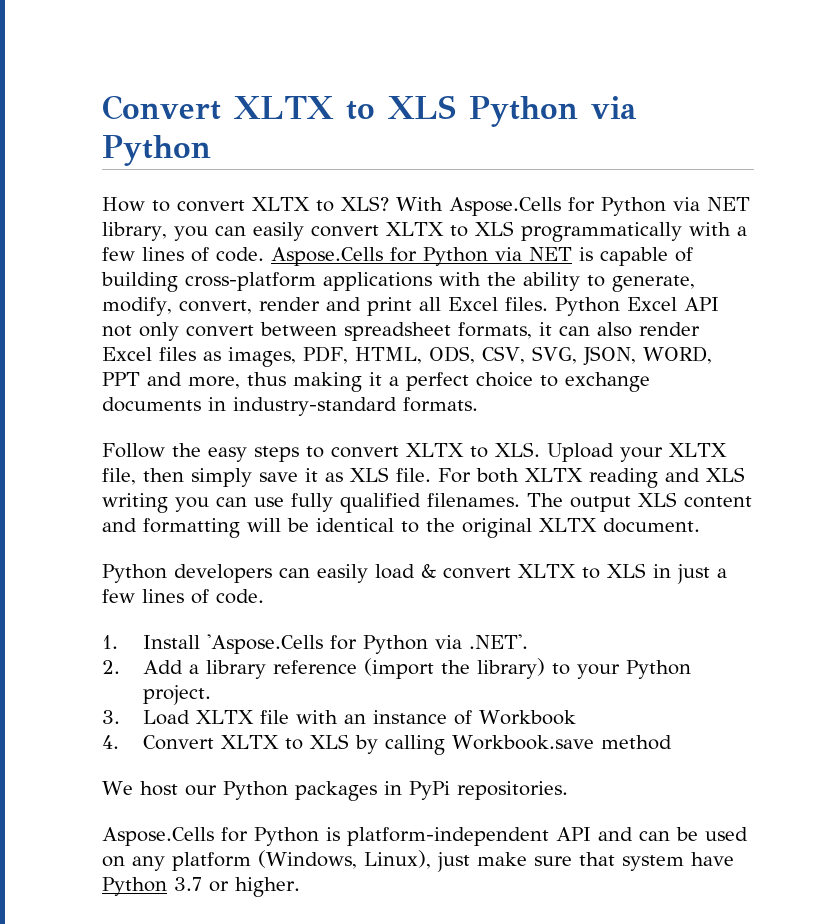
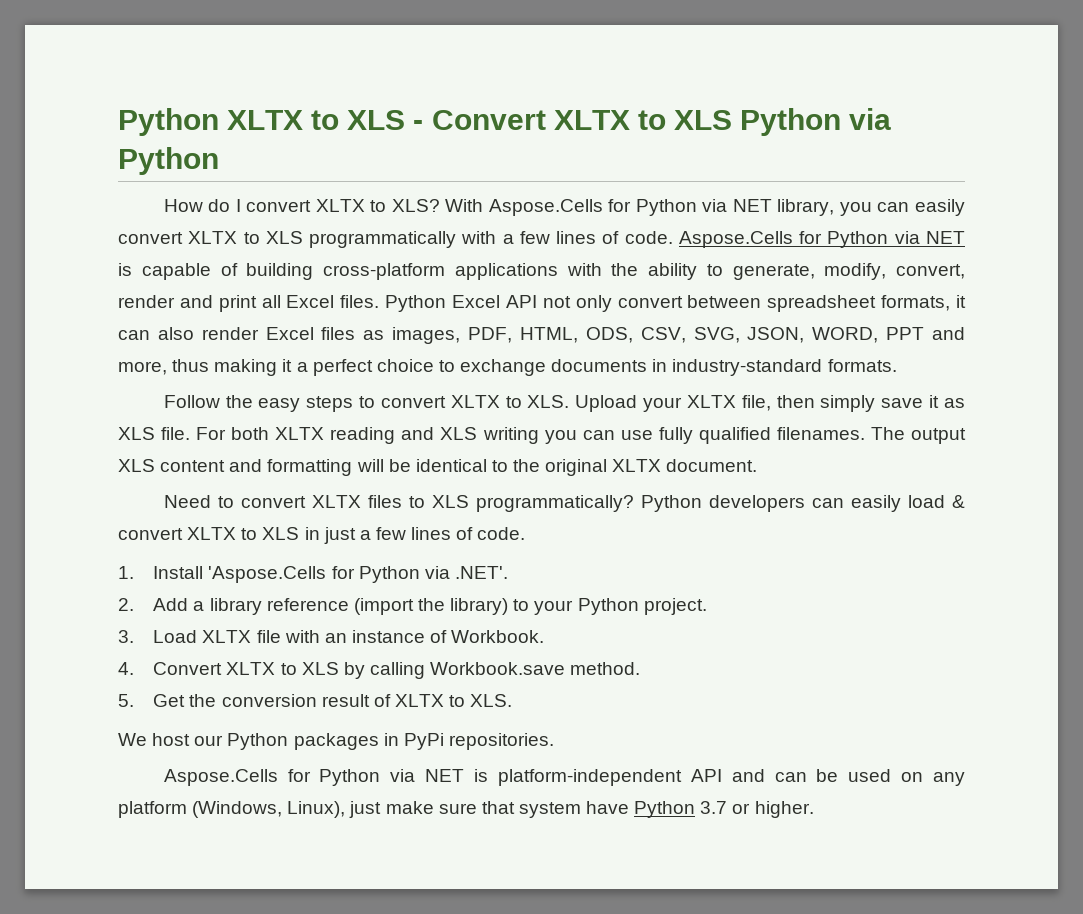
- Convert XLTX to XLS Python via Python
+ Python XLTX to XLS - Convert XLTX to XLS Python via Python
- How to convert XLTX to XLS?
+ How do I convert XLTX to XLS?
+ Need to convert XLTX files to XLS programmatically?
- 3. Load XLTX file with an instance of Workbook
+ 3. Load XLTX file with an instance of Workbook.
- 4. Convert XLTX to XLS by calling Workbook.save method
+ 4. Convert XLTX to XLS by calling Workbook.save method.
+ 5. Get the conversion result of XLTX to XLS.
- Aspose.Cells for Python is platform-independent API and can be used on any platform (Windows, Linux), just make sure that system have Python 3.7 or higher.
+ Aspose.Cells for Python via NET is platform-independent API and can be used on any platform (Windows, Linux), just make sure that system have Python 3.7 or higher.

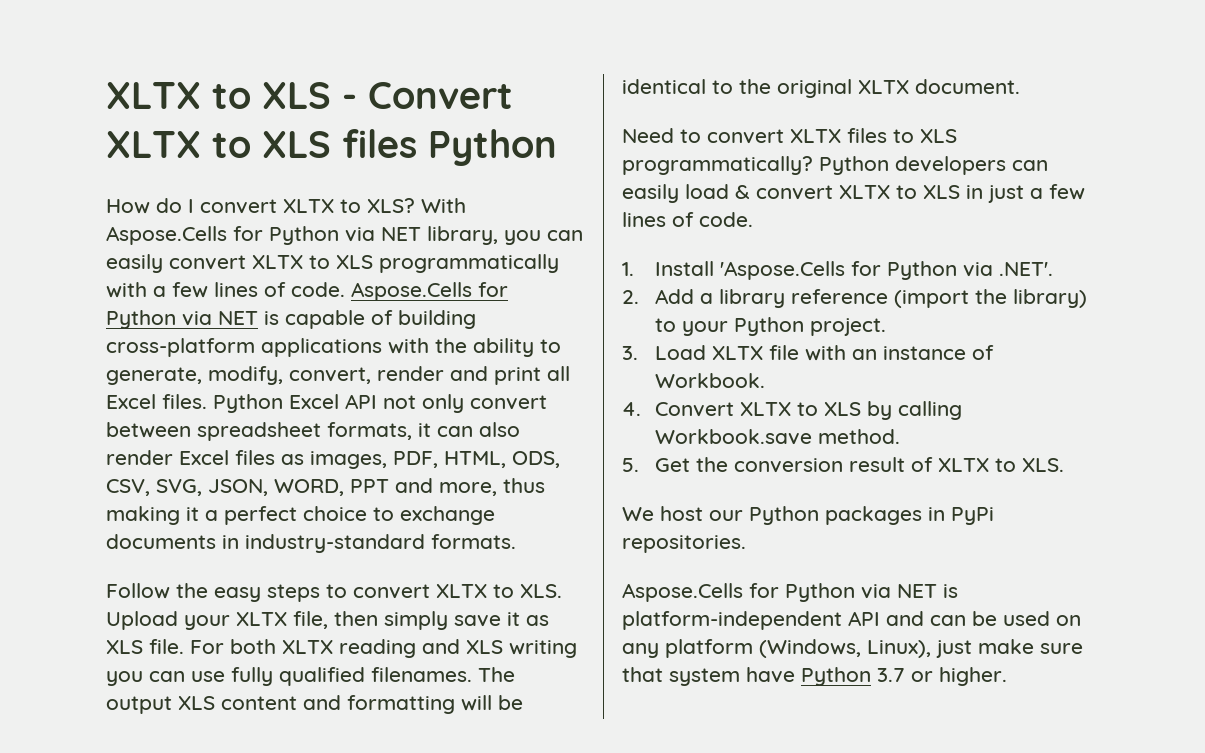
- Python XLTX to XLS - Convert XLTX to XLS Python via Python
+ XLTX to XLS - Convert XLTX to XLS files Python

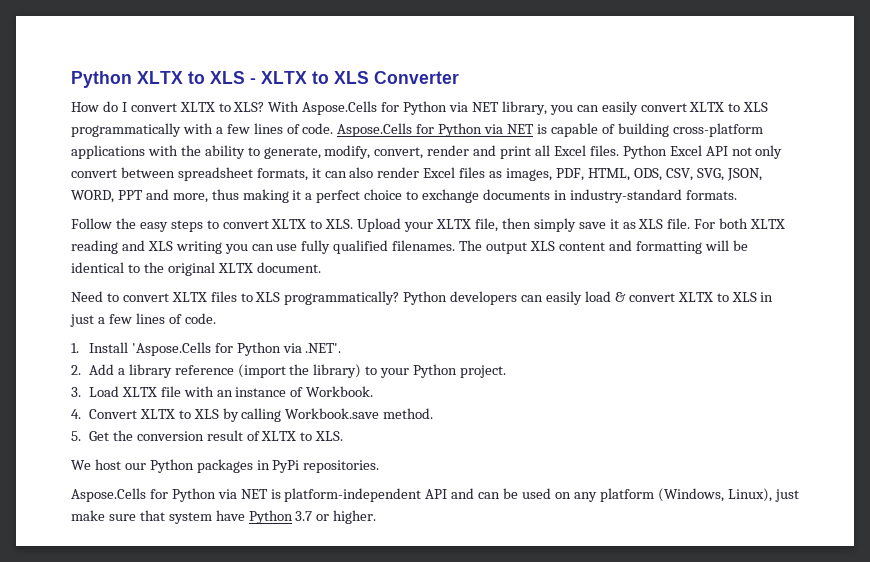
- XLTX to XLS - Convert XLTX to XLS files Python
+ Python XLTX to XLS - XLTX to XLS Converter

